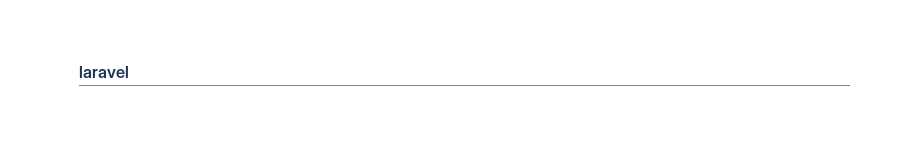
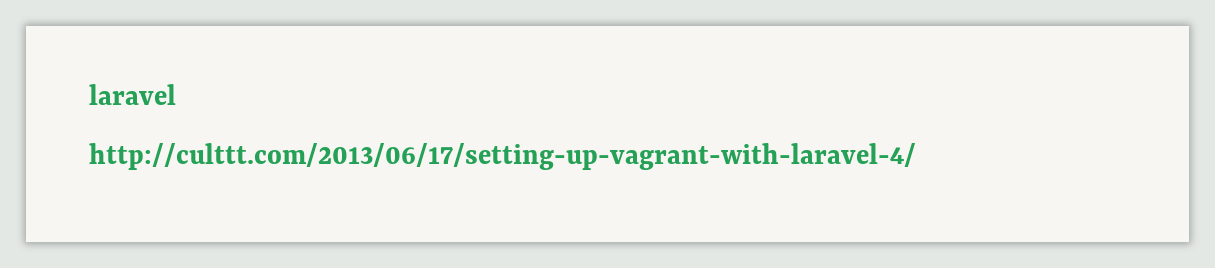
+ http://culttt.com/2013/06/17/setting-up-vagrant-with-laravel-4/

